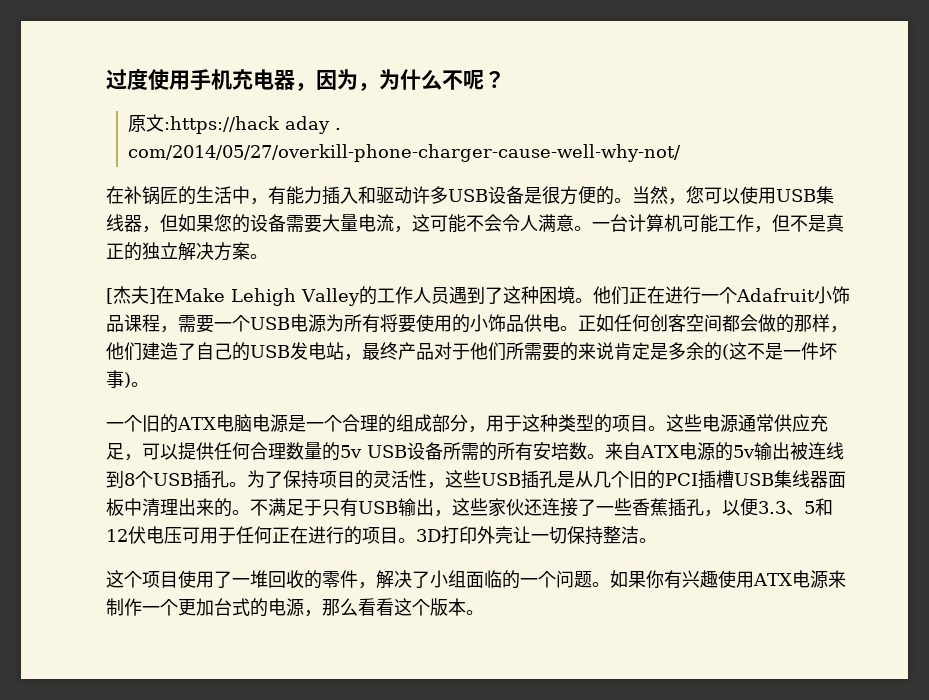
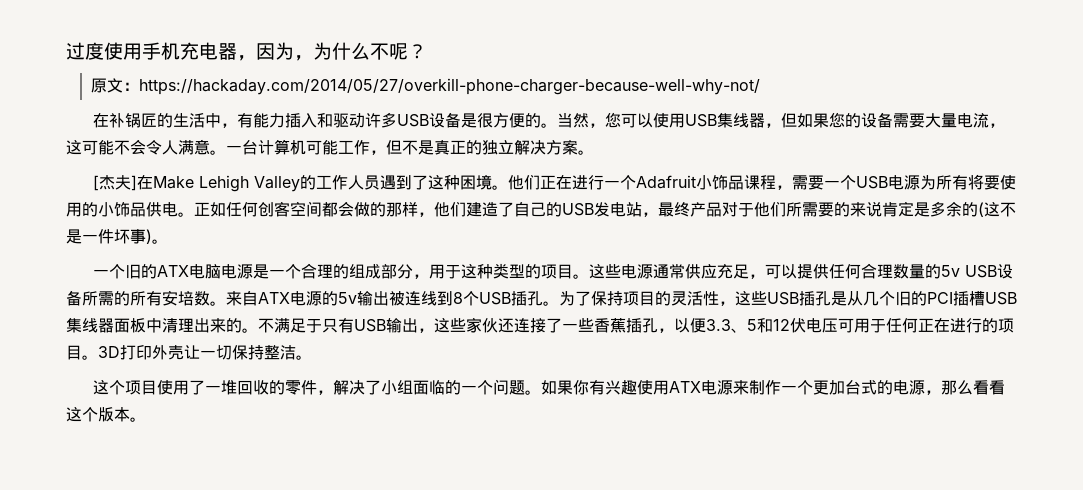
- 原文:https://hack aday . com/2014/05/27/overkill-phone-charger-cause-well-why-not/
+ 原文：https://hackaday.com/2014/05/27/overkill-phone-charger-because-well-why-not/

